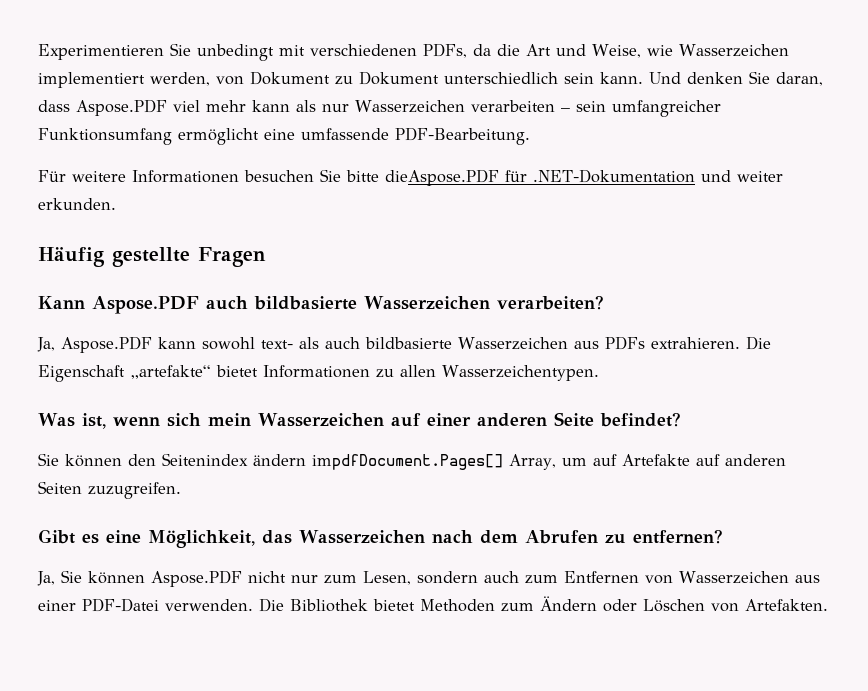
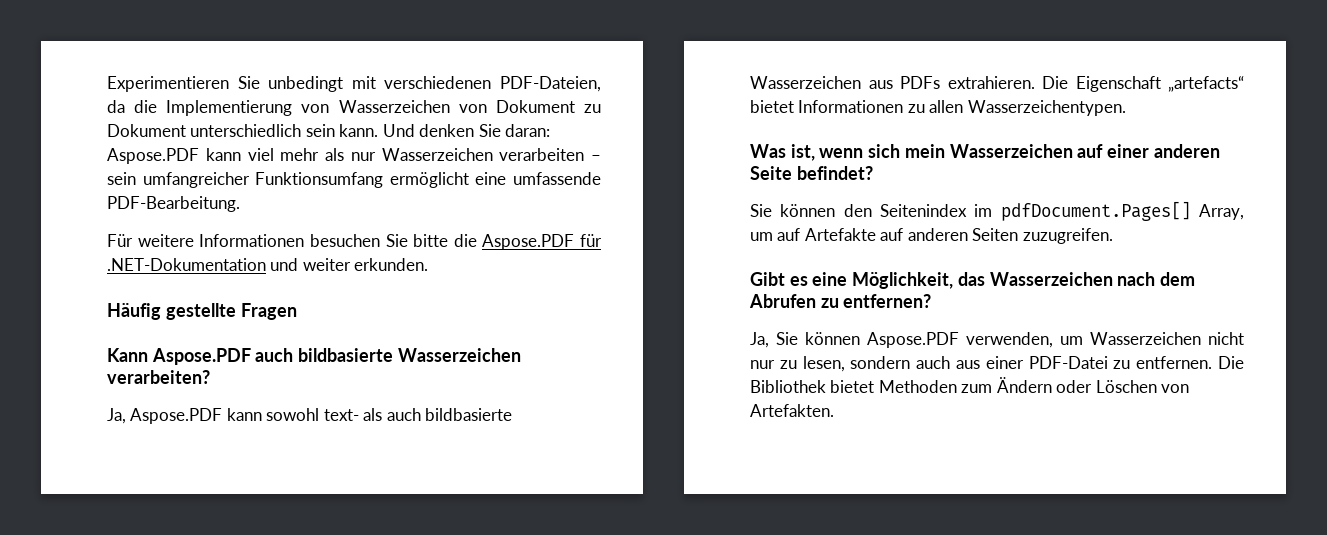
- Experimentieren Sie unbedingt mit verschiedenen PDFs, da die Art und Weise, wie Wasserzeichen implementiert werden, von Dokument zu Dokument unterschiedlich sein kann.
+ Experimentieren Sie unbedingt mit verschiedenen PDF-Dateien, da die Implementierung von Wasserzeichen von Dokument zu Dokument unterschiedlich sein kann.
- Und denken Sie daran, dass Aspose.PDF viel mehr kann als nur Wasserzeichen verarbeiten – sein umfangreicher Funktionsumfang ermöglicht eine umfassende PDF-Bearbeitung.
+ Und denken Sie daran: Aspose.PDF kann viel mehr als nur Wasserzeichen verarbeiten – sein umfangreicher Funktionsumfang ermöglicht eine umfassende PDF-Bearbeitung.
- Für weitere Informationen besuchen Sie bitte dieAspose.PDF für .NET-Dokumentation und weiter erkunden.
+ Für weitere Informationen besuchen Sie bitte die Aspose.PDF für .NET-Dokumentation und weiter erkunden.
- Die Eigenschaft „artefakte“ bietet Informationen zu allen Wasserzeichentypen.
+ Die Eigenschaft „artefacts“ bietet Informationen zu allen Wasserzeichentypen.
- Sie können den Seitenindex ändern impdfDocument.Pages[] Array, um auf Artefakte auf anderen Seiten zuzugreifen.
+ Sie können den Seitenindex im pdfDocument.Pages[] Array, um auf Artefakte auf anderen Seiten zuzugreifen.
- Ja, Sie können Aspose.PDF nicht nur zum Lesen, sondern auch zum Entfernen von Wasserzeichen aus einer PDF-Datei verwenden.
+ Ja, Sie können Aspose.PDF verwenden, um Wasserzeichen nicht nur zu lesen, sondern auch aus einer PDF-Datei zu entfernen.

